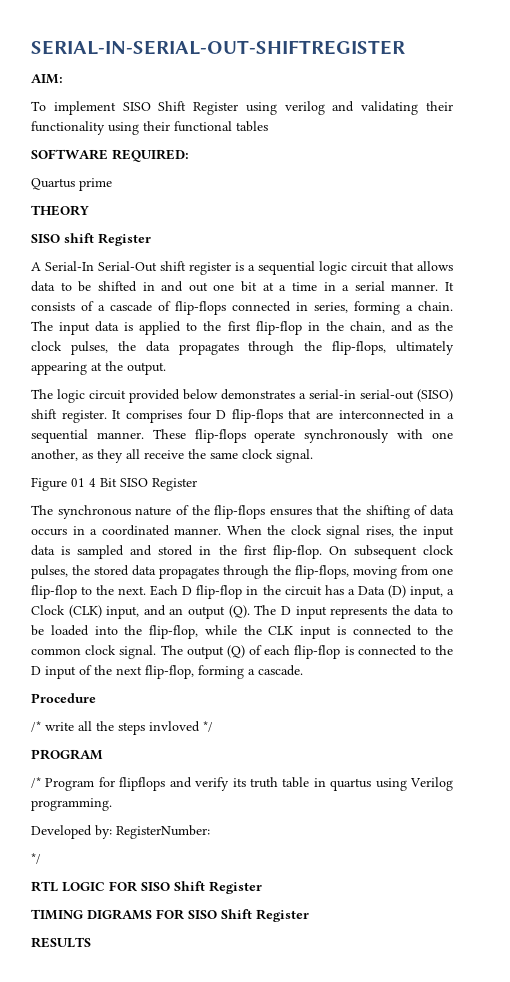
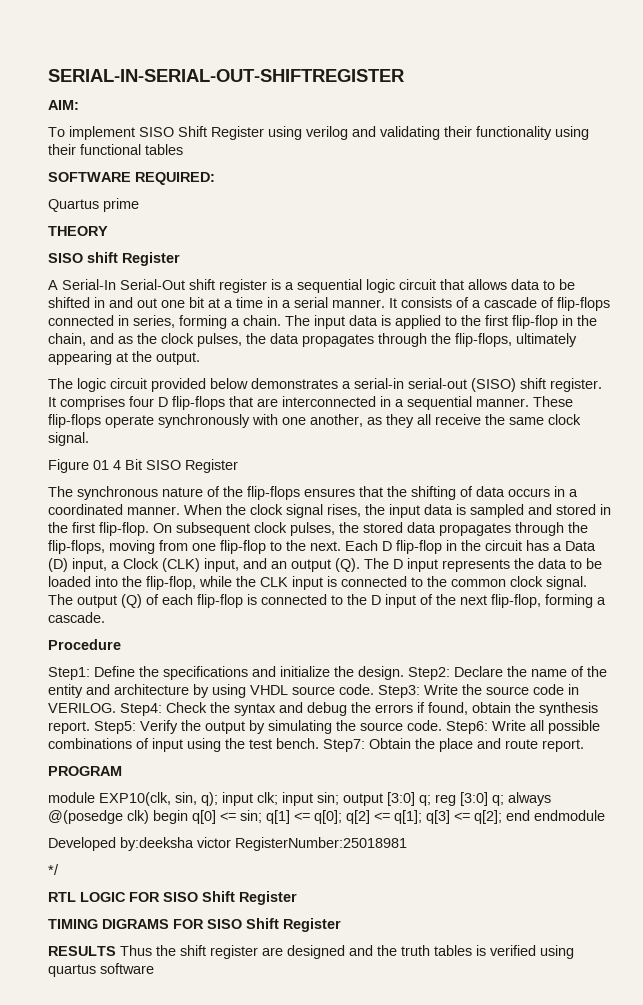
- /* write all the steps invloved */
+ Step1: Define the specifications and initialize the design. Step2: Declare the name of the entity and architecture by using VHDL source code. Step3: Write the source code in VERILOG. Step4: Check the syntax and debug the errors if found, obtain the synthesis report. Step5: Verify the output by simulating the source code. Step6: Write all possible combinations of input using the test bench. Step7: Obtain the place and route report.
  PROGRAM
- /* Program for flipflops and verify its truth table in quartus using Verilog programming.
- Developed by: RegisterNumber:
+ module EXP10(clk, sin, q); input clk; input sin; output [3:0] q; reg [3:0] q; always @(posedge clk) begin q[0] <= sin; q[1] <= q[0]; q[2] <= q[1]; q[3] <= q[2]; end endmodule
+ Developed by:deeksha victor RegisterNumber:25018981
- RESULTS
+ RESULTS Thus the shift register are designed and the truth tables is verified using quartus software

